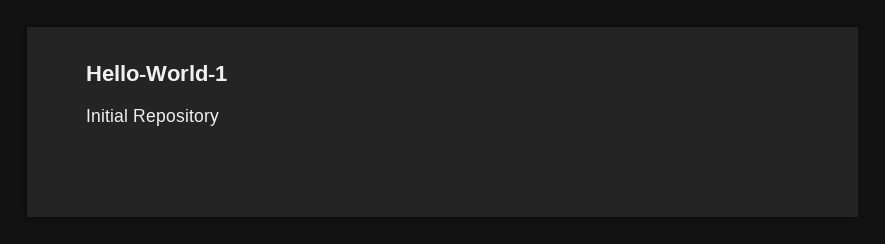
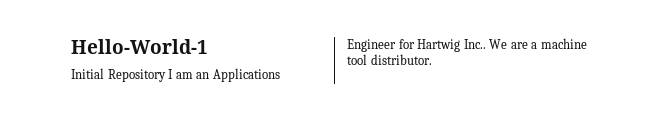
- Initial Repository
+ Initial Repository I am an Applications Engineer for Hartwig Inc.. We are a machine tool distributor.

